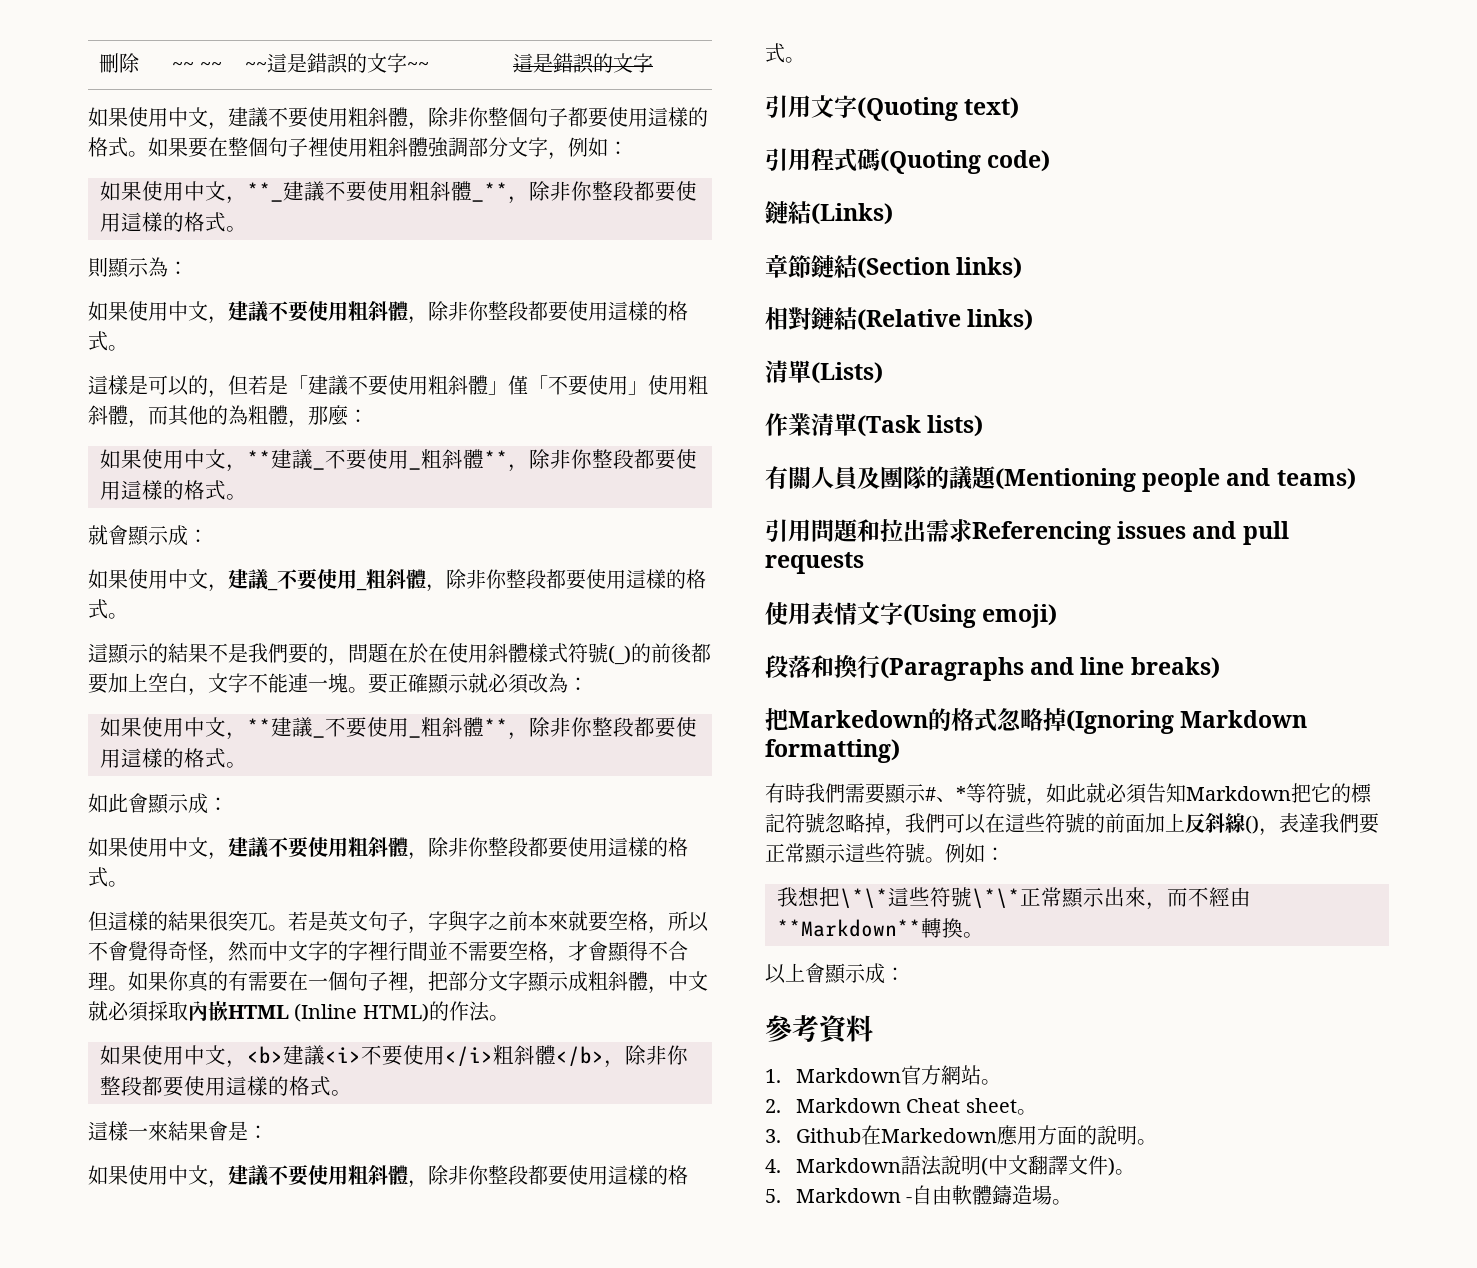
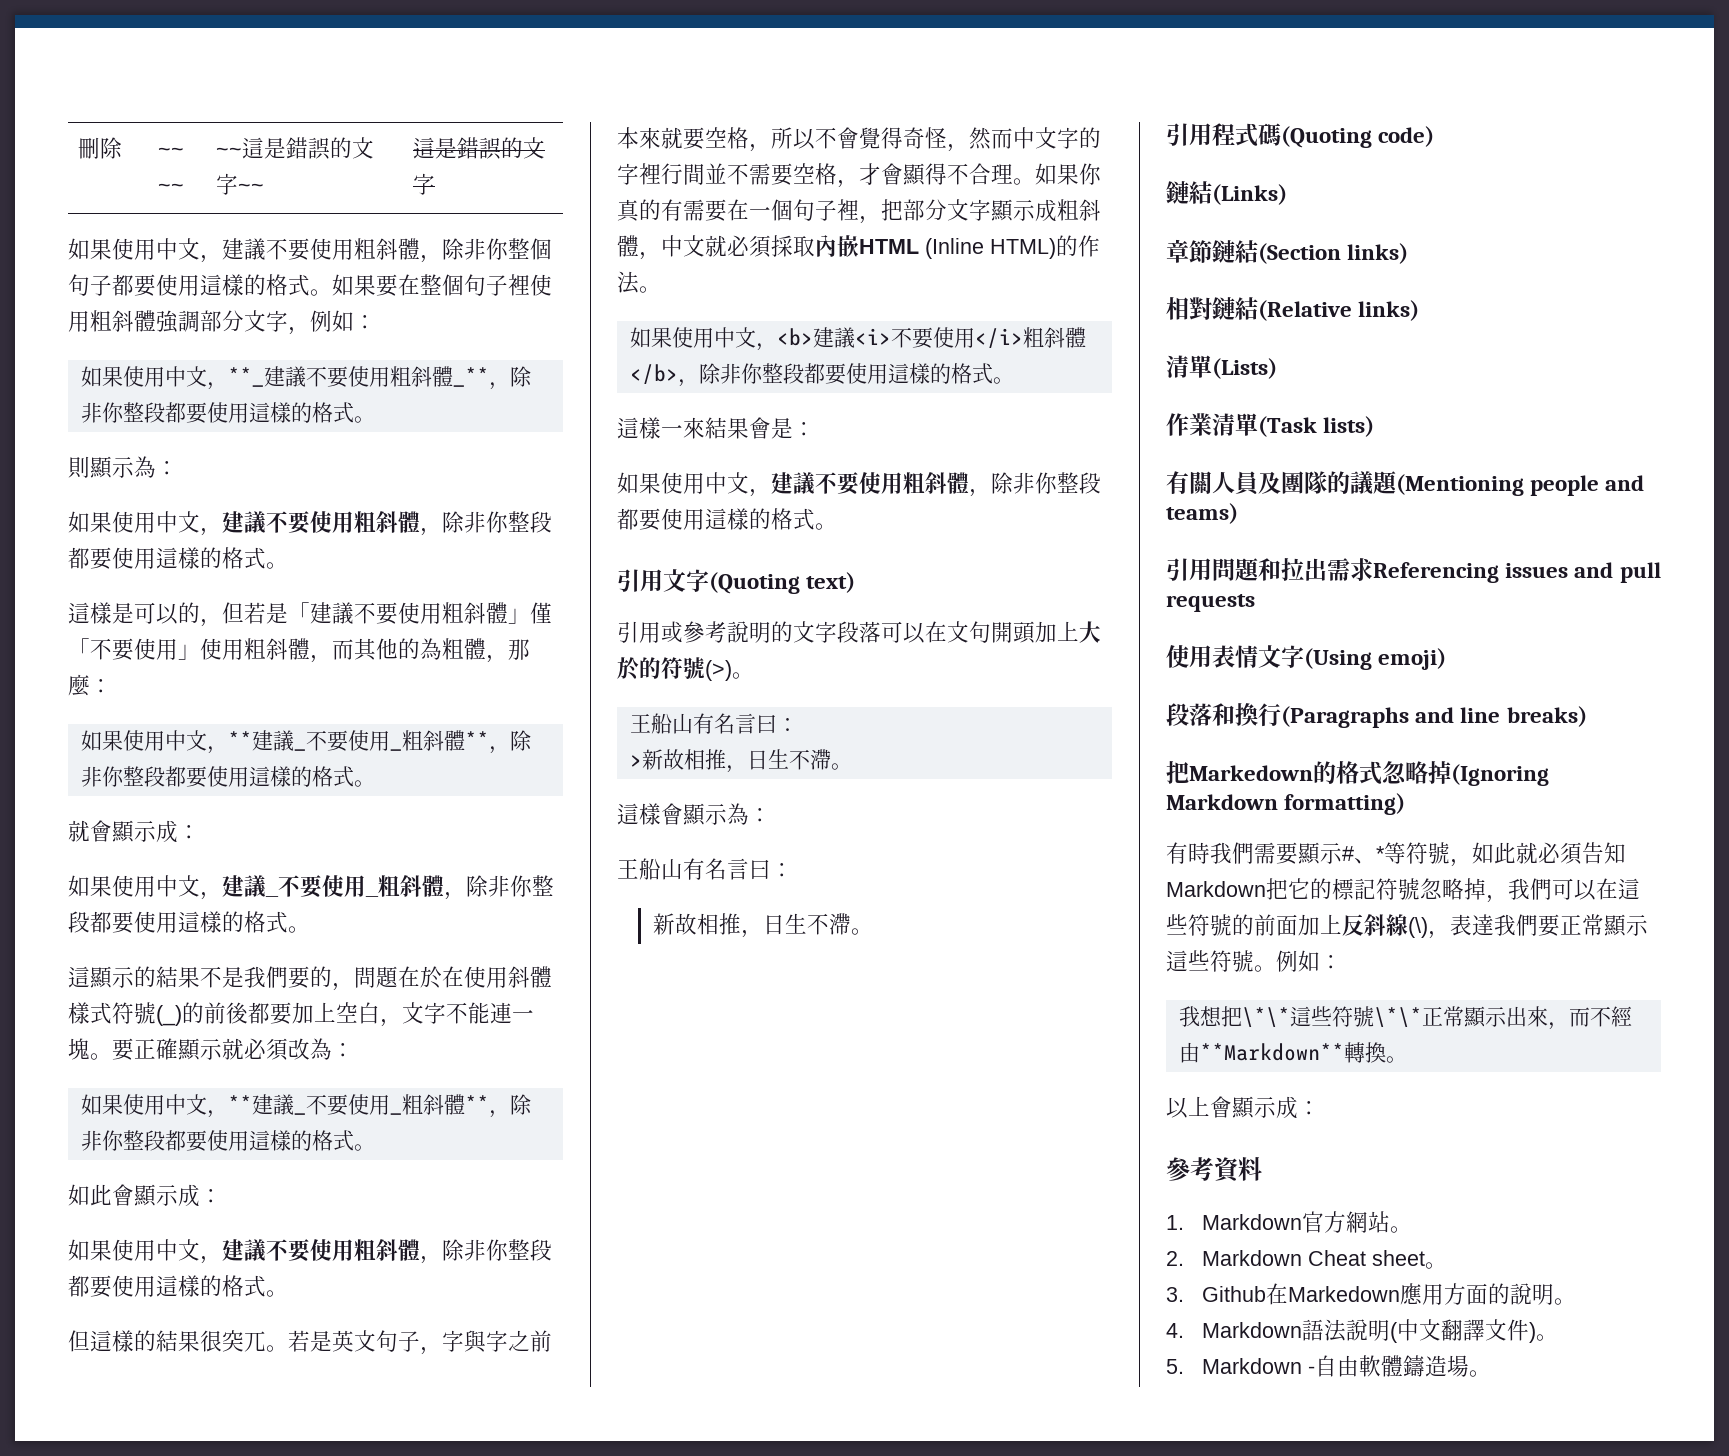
+ 引用或參考說明的文字段落可以在文句開頭加上大於的符號(>)。
+ 王船山有名言曰：
+ >新故相推，日生不滯。
+ 這樣會顯示為：
+ 王船山有名言曰：
+ 新故相推，日生不滯。
- 有時我們需要顯示#、*等符號，如此就必須告知Markdown把它的標記符號忽略掉，我們可以在這些符號的前面加上反斜線()，表達我們要正常顯示這些符號。
+ 有時我們需要顯示#、*等符號，如此就必須告知Markdown把它的標記符號忽略掉，我們可以在這些符號的前面加上反斜線(\)，表達我們要正常顯示這些符號。

